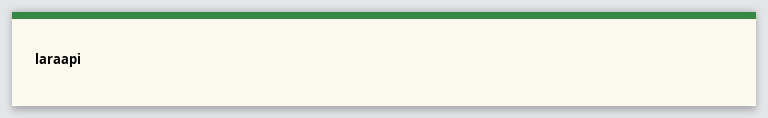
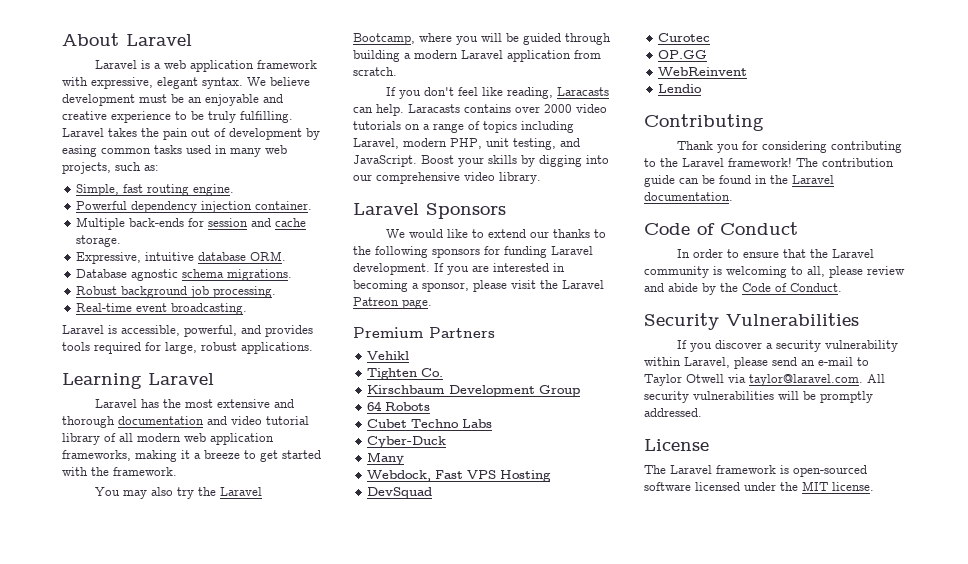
- laraapi
+ About Laravel
+ Laravel is a web application framework with expressive, elegant syntax. We believe development must be an enjoyable and creative experience to be truly fulfilling. Laravel takes the pain out of development by easing common tasks used in many web projects, such as:
+ Simple, fast routing engine.
+ Powerful dependency injection container.
+ Multiple back-ends for session and cache storage.
+ Expressive, intuitive database ORM.
+ Database agnostic schema migrations.
+ Robust background job processing.
+ Real-time event broadcasting.
+ Laravel is accessible, powerful, and provides tools required for large, robust applications.
+ Learning Laravel
+ Laravel has the most extensive and thorough documentation and video tutorial library of all modern web application frameworks, making it a breeze to get started with the framework.
+ You may also try the Laravel Bootcamp, where you will be guided through building a modern Laravel application from scratch.
+ If you don't feel like reading, Laracasts can help. Laracasts contains over 2000 video tutorials on a range of topics including Laravel, modern PHP, unit testing, and JavaScript. Boost your skills by digging into our comprehensive video library.
+ Laravel Sponsors
+ We would like to extend our thanks to the following sponsors for funding Laravel development. If you are interested in becoming a sponsor, please visit the Laravel Patreon page.
+ Premium Partners
+ Vehikl
+ Tighten Co.
+ Kirschbaum Development Group
+ 64 Robots
+ Cubet Techno Labs
+ Cyber-Duck
+ Many
+ Webdock, Fast VPS Hosting
+ DevSquad
+ Curotec
+ OP.GG
+ WebReinvent
+ Lendio
+ Contributing
+ Thank you for considering contributing to the Laravel framework! The contribution guide can be found in the Laravel documentation.
+ Code of Conduct
+ In order to ensure that the Laravel community is welcoming to all, please review and abide by the Code of Conduct.
+ Security Vulnerabilities
+ If you discover a security vulnerability within Laravel, please send an e-mail to Taylor Otwell via taylor@laravel.com. All security vulnerabilities will be promptly addressed.
+ License
+ The Laravel framework is open-sourced software licensed under the MIT license.

